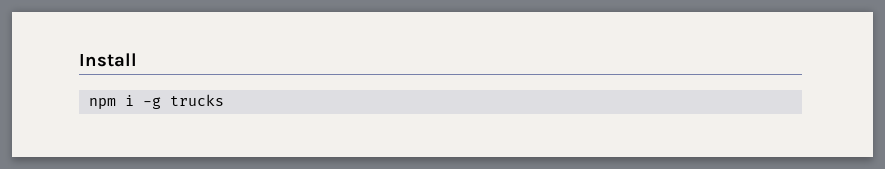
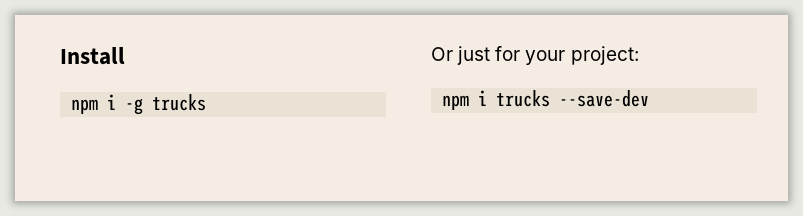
+ Or just for your project:
+ npm i trucks --save-dev

